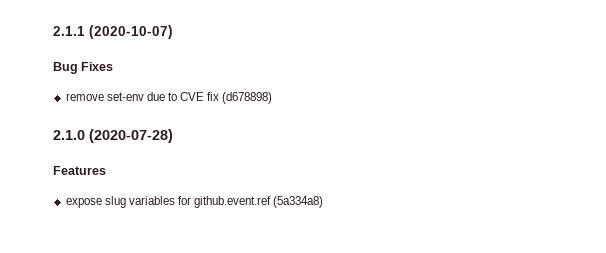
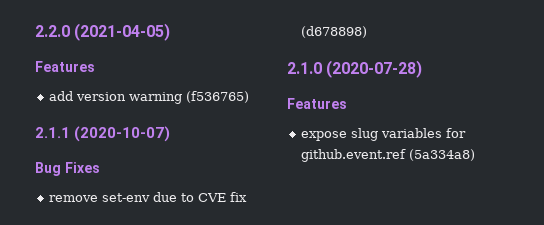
+ 2.2.0 (2021-04-05)
+ Features
+ add version warning (f536765)

